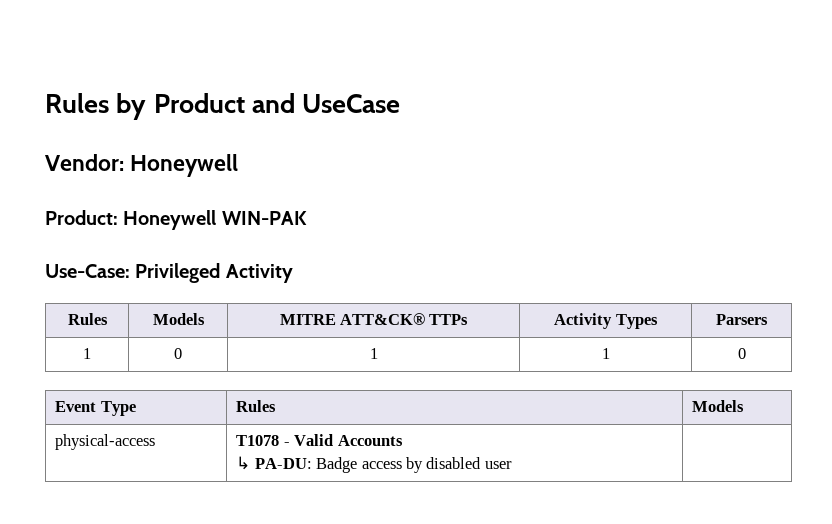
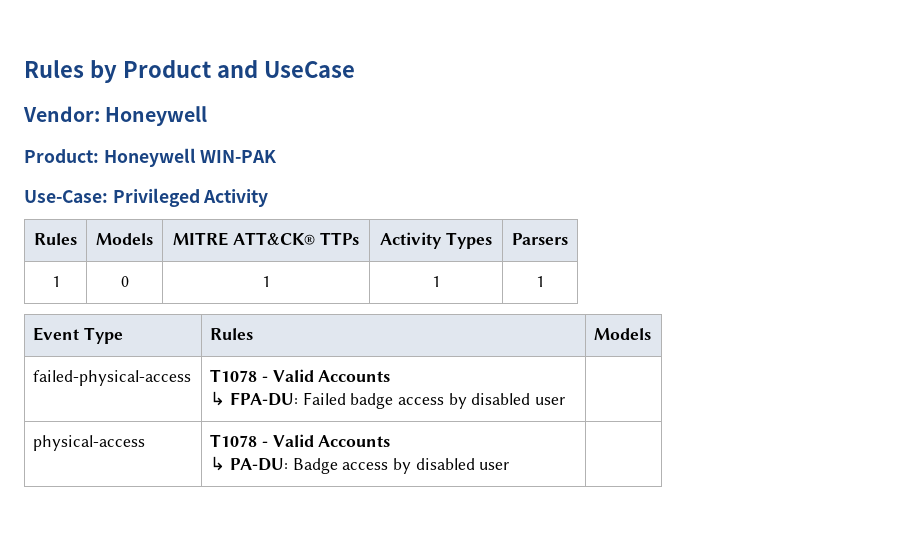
- 1 | 0 | 1 | 1 | 0
+ 1 | 0 | 1 | 1 | 1
+ failed-physical-access | T1078 - Valid Accounts
+ ↳ FPA-DU: Failed badge access by disabled user |

